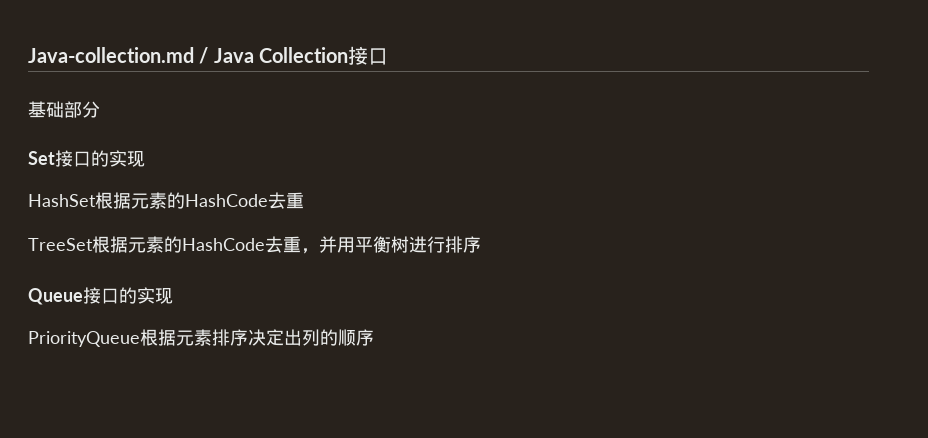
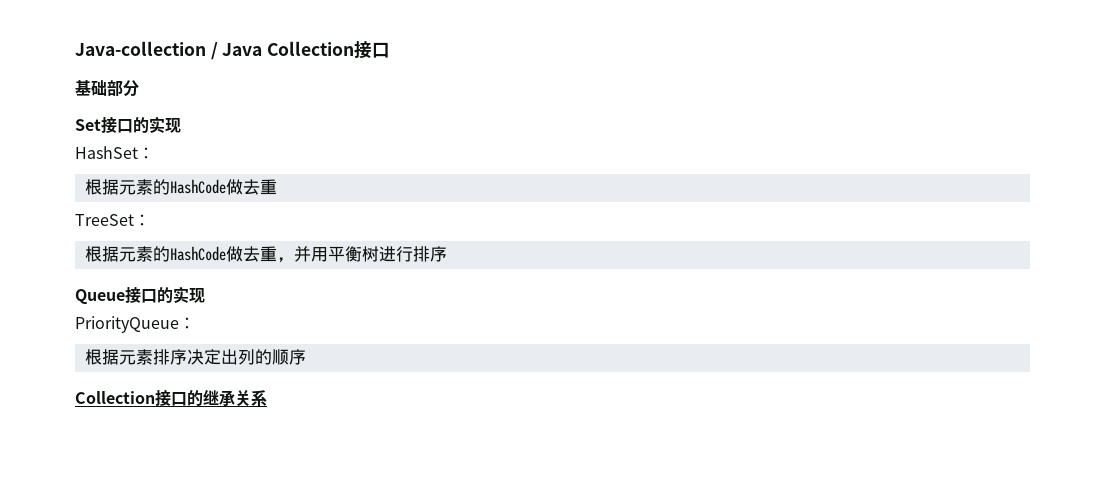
- Java-collection.md / Java Collection接口
+ Java-collection / Java Collection接口
- HashSet根据元素的HashCode去重
+ HashSet：
+ 根据元素的HashCode做去重
- TreeSet根据元素的HashCode去重，并用平衡树进行排序
+ TreeSet：
+ 根据元素的HashCode做去重，并用平衡树进行排序
- PriorityQueue根据元素排序决定出列的顺序
+ PriorityQueue：
+ 根据元素排序决定出列的顺序
+ Collection接口的继承关系

